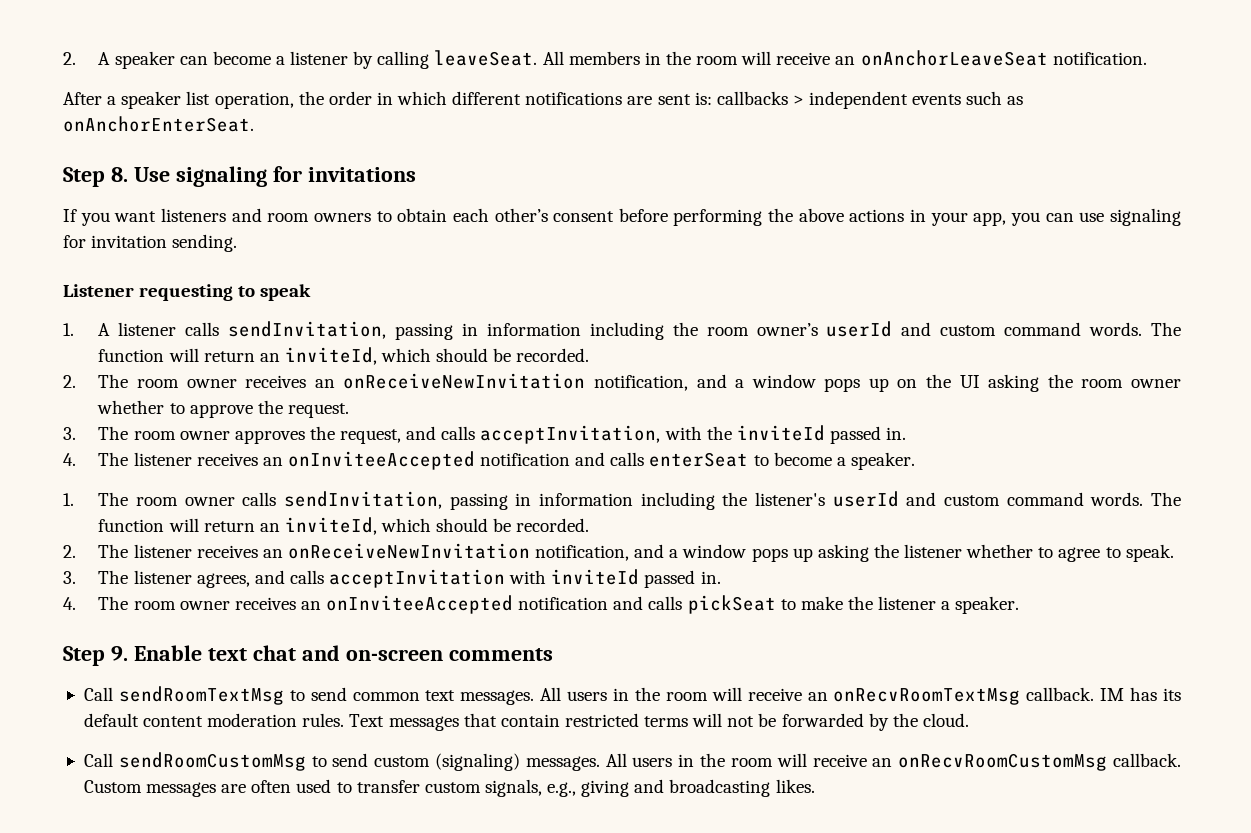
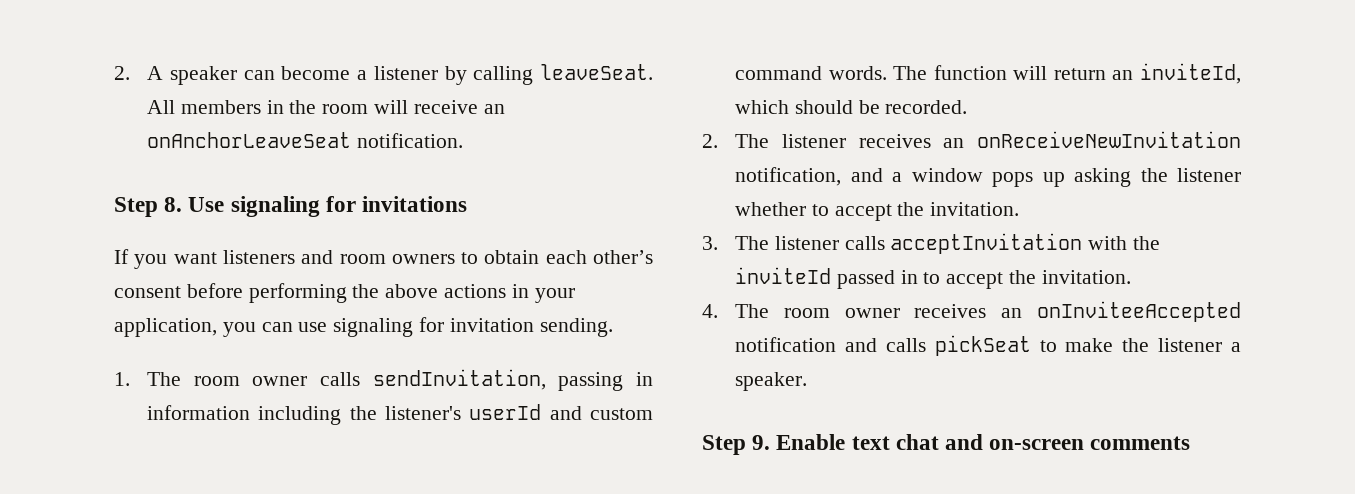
- After a speaker list operation, the order in which different notifications are sent is: callbacks > independent events such as onAnchorEnterSeat.
- If you want listeners and room owners to obtain each other’s consent before performing the above actions in your app, you can use signaling for invitation sending.
+ If you want listeners and room owners to obtain each other’s consent before performing the above actions in your application, you can use signaling for invitation sending.
- Listener requesting to speak
- 1. A listener calls sendInvitation, passing in information including the room owner’s userId and custom command words. The function will return an inviteId, which should be recorded.
- 2. The room owner receives an onReceiveNewInvitation notification, and a window pops up on the UI asking the room owner whether to approve the request.
- 3. The room owner approves the request, and calls acceptInvitation, with the inviteId passed in.
- 4. The listener receives an onInviteeAccepted notification and calls enterSeat to become a speaker.
- 2. The listener receives an onReceiveNewInvitation notification, and a window pops up asking the listener whether to agree to speak.
+ 2. The listener receives an onReceiveNewInvitation notification, and a window pops up asking the listener whether to accept the invitation.
- 3. The listener agrees, and calls acceptInvitation with inviteId passed in.
+ 3. The listener calls acceptInvitation with the inviteId passed in to accept the invitation.
- Call sendRoomTextMsg to send common text messages. All users in the room will receive an onRecvRoomTextMsg callback. IM has its default content moderation rules. Text messages that contain restricted terms will not be forwarded by the cloud.
- Call sendRoomCustomMsg to send custom (signaling) messages. All users in the room will receive an onRecvRoomCustomMsg callback. Custom messages are often used to transfer custom signals, e.g., giving and broadcasting likes.

